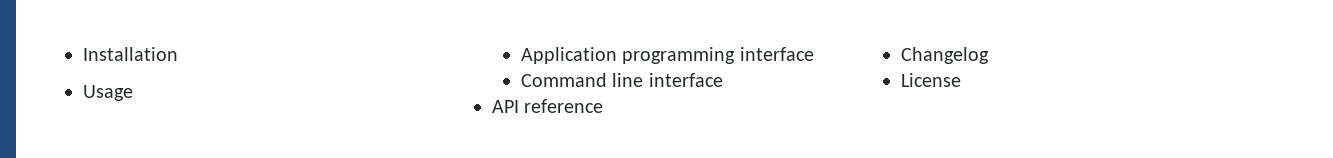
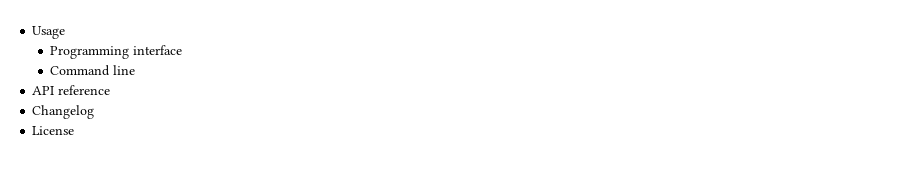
- Installation
- Application programming interface
+ Programming interface
- Command line interface
+ Command line

